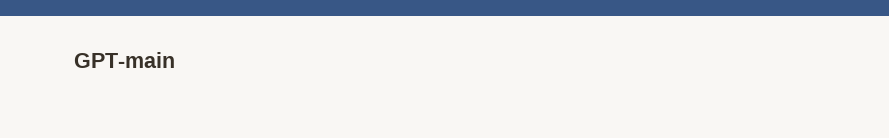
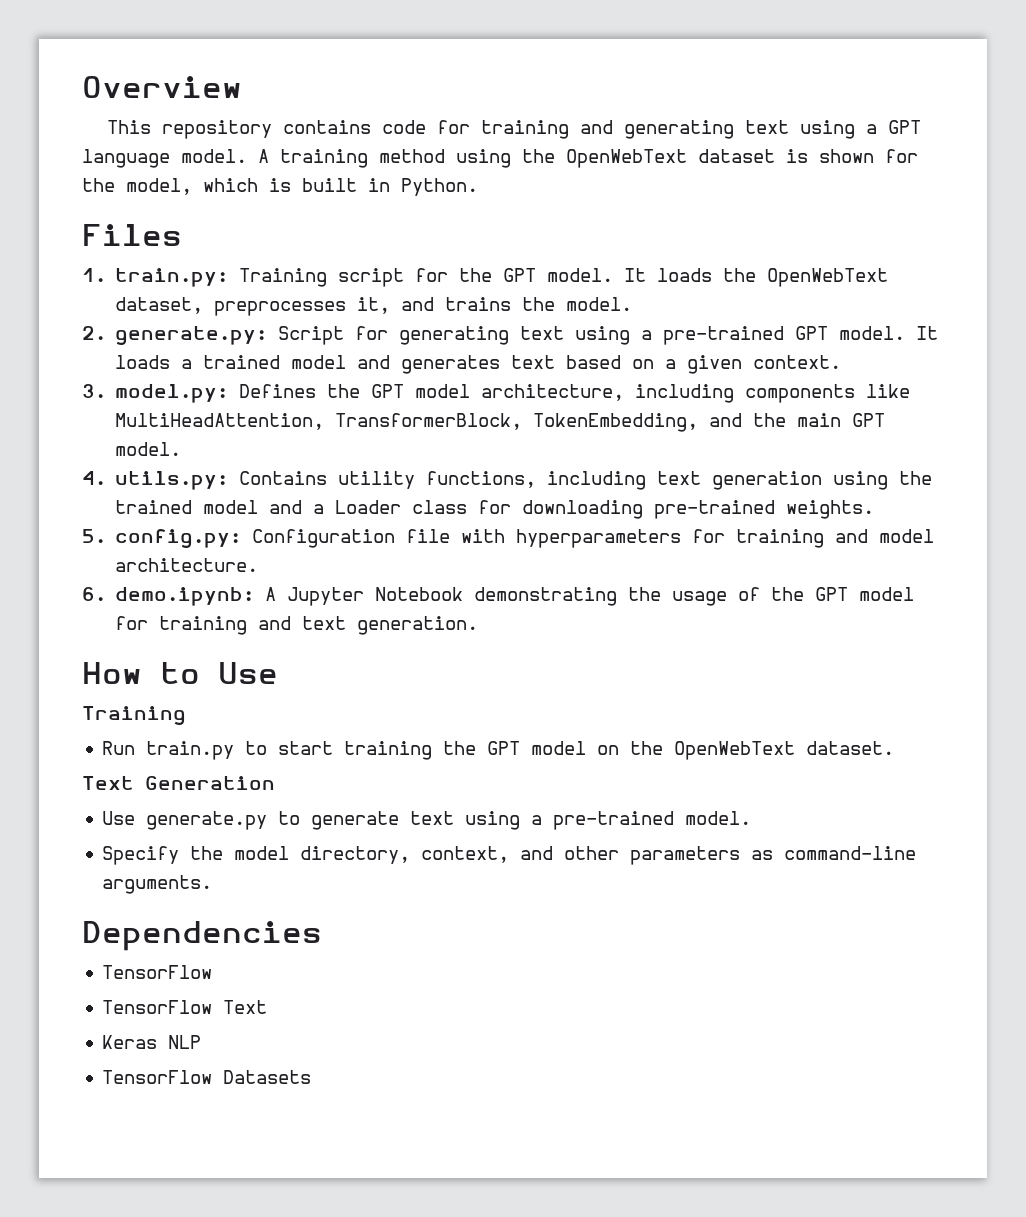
- GPT-main
+ Overview
+ This repository contains code for training and generating text using a GPT language model. A training method using the OpenWebText dataset is shown for the model, which is built in Python.
+ Files
+ 1. train.py: Training script for the GPT model. It loads the OpenWebText dataset, preprocesses it, and trains the model.
+ 2. generate.py: Script for generating text using a pre-trained GPT model. It loads a trained model and generates text based on a given context.
+ 3. model.py: Defines the GPT model architecture, including components like MultiHeadAttention, TransformerBlock, TokenEmbedding, and the main GPT model.
+ 4. utils.py: Contains utility functions, including text generation using the trained model and a Loader class for downloading pre-trained weights.
+ 5. config.py: Configuration file with hyperparameters for training and model architecture.
+ 6. demo.ipynb: A Jupyter Notebook demonstrating the usage of the GPT model for training and text generation.
+ How to Use
+ Training
+ Run train.py to start training the GPT model on the OpenWebText dataset.
+ Text Generation
+ Use generate.py to generate text using a pre-trained model.
+ Specify the model directory, context, and other parameters as command-line arguments.
+ Dependencies
+ TensorFlow
+ TensorFlow Text
+ Keras NLP
+ TensorFlow Datasets

